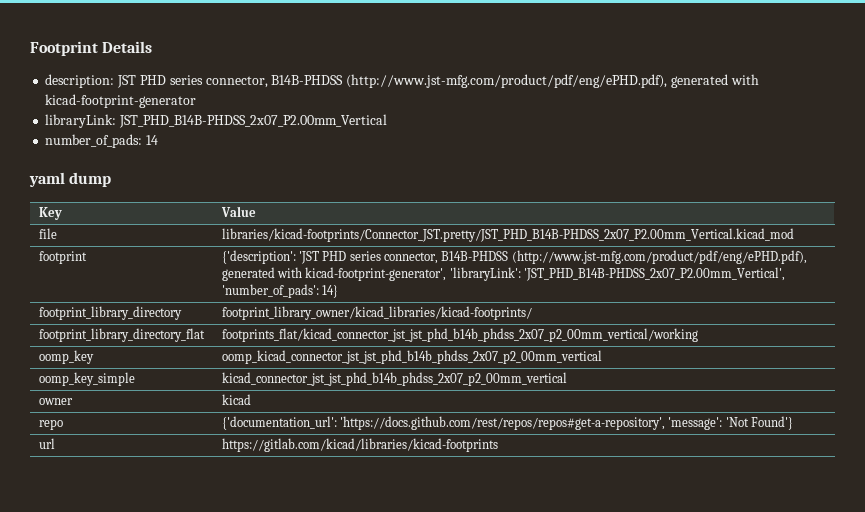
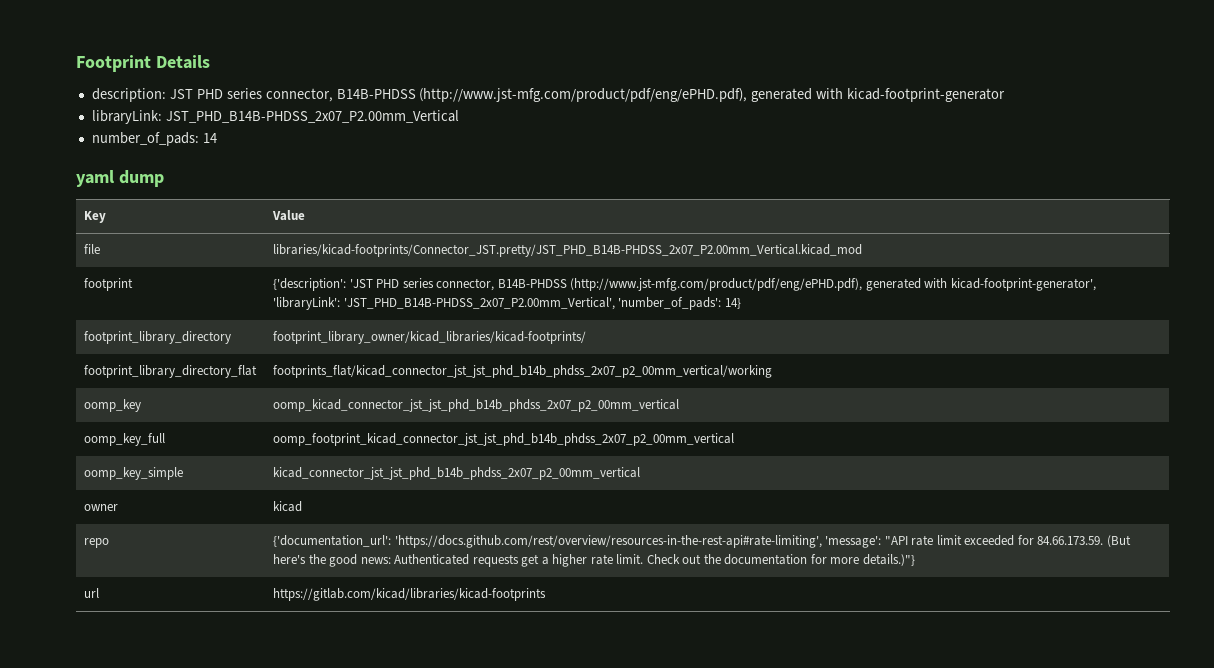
+ oomp_key_full | oomp_footprint_kicad_connector_jst_jst_phd_b14b_phdss_2x07_p2_00mm_vertical
- repo | {'documentation_url': 'https://docs.github.com/rest/repos/repos#get-a-repository', 'message': 'Not Found'}
+ repo | {'documentation_url': 'https://docs.github.com/rest/overview/resources-in-the-rest-api#rate-limiting', 'message': "API rate limit exceeded for 84.66.173.59. (But here's the good news: Authenticated requests get a higher rate limit. Check out the documentation for more details.)"}

